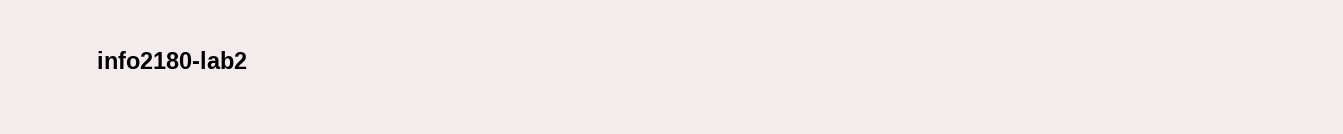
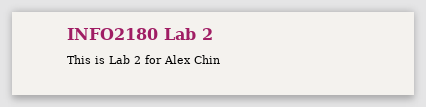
- info2180-lab2
+ INFO2180 Lab 2
+ This is Lab 2 for Alex Chin

